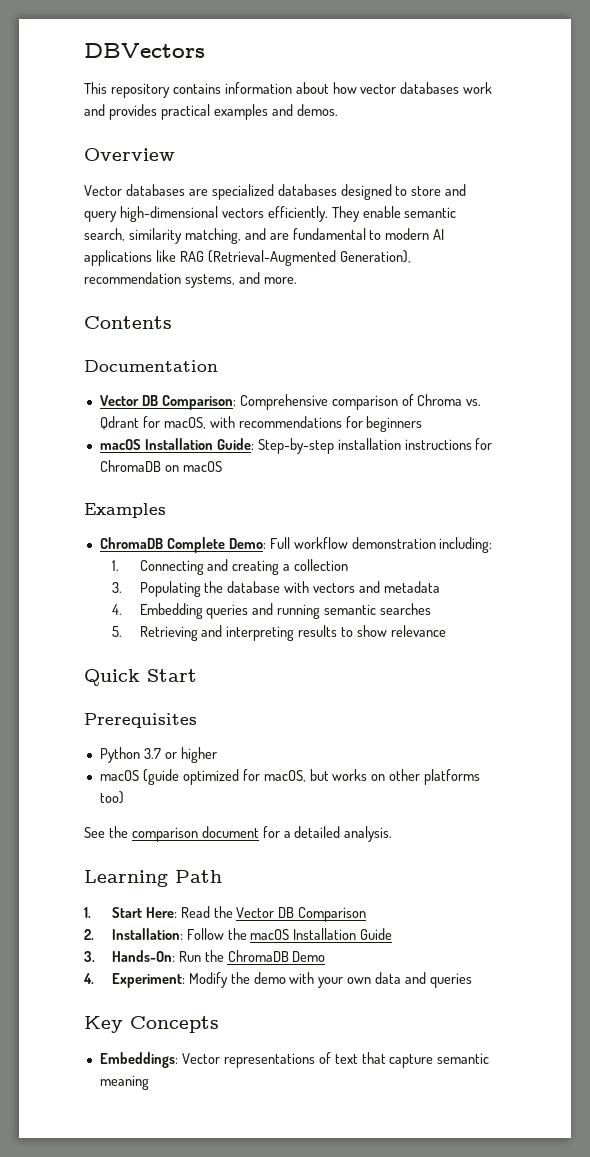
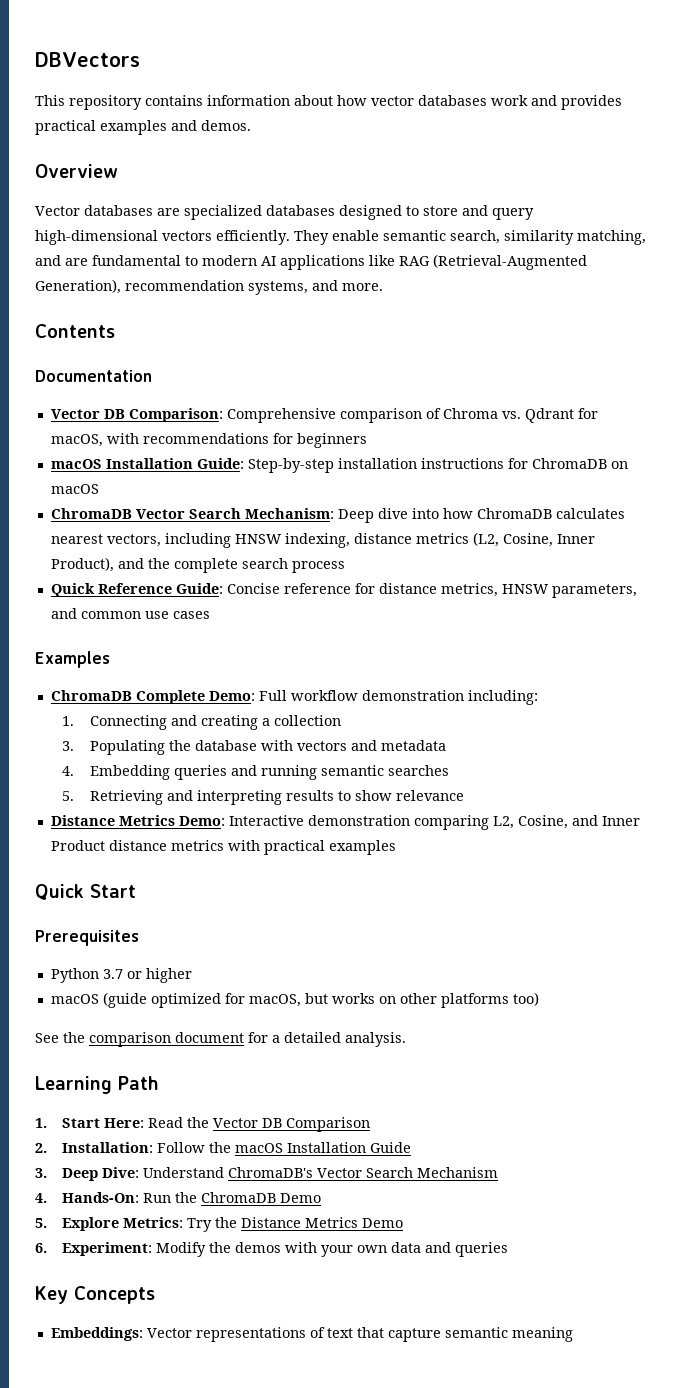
+ ChromaDB Vector Search Mechanism: Deep dive into how ChromaDB calculates nearest vectors, including HNSW indexing, distance metrics (L2, Cosine, Inner Product), and the complete search process
+ Quick Reference Guide: Concise reference for distance metrics, HNSW parameters, and common use cases
+ Distance Metrics Demo: Interactive demonstration comparing L2, Cosine, and Inner Product distance metrics with practical examples
- 3. Hands-On: Run the ChromaDB Demo
+ 3. Deep Dive: Understand ChromaDB's Vector Search Mechanism
+ 4. Hands-On: Run the ChromaDB Demo
- 4. Experiment: Modify the demo with your own data and queries
+ 5. Explore Metrics: Try the Distance Metrics Demo
+ 6. Experiment: Modify the demos with your own data and queries

